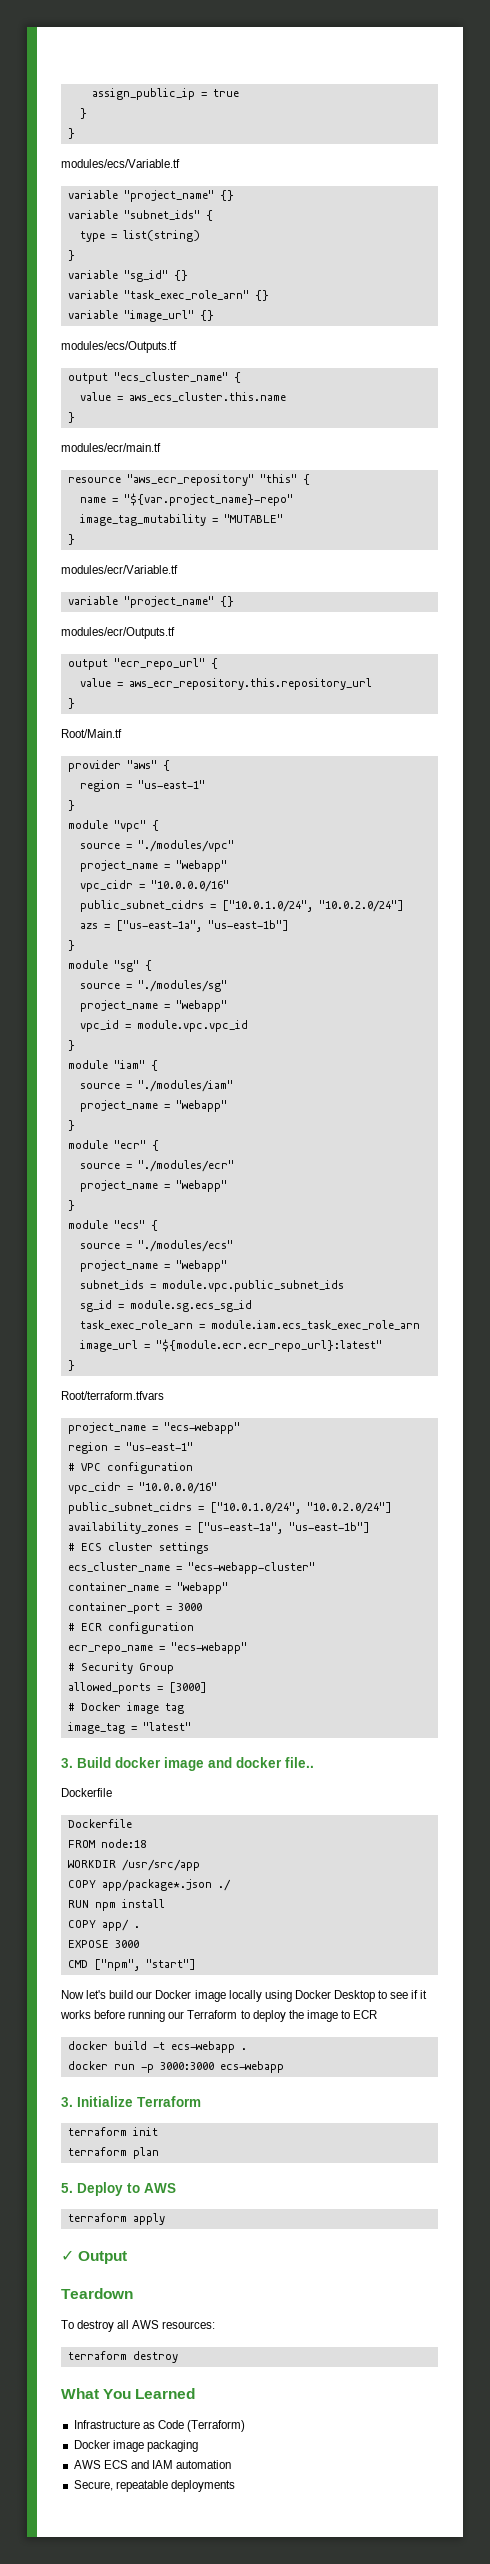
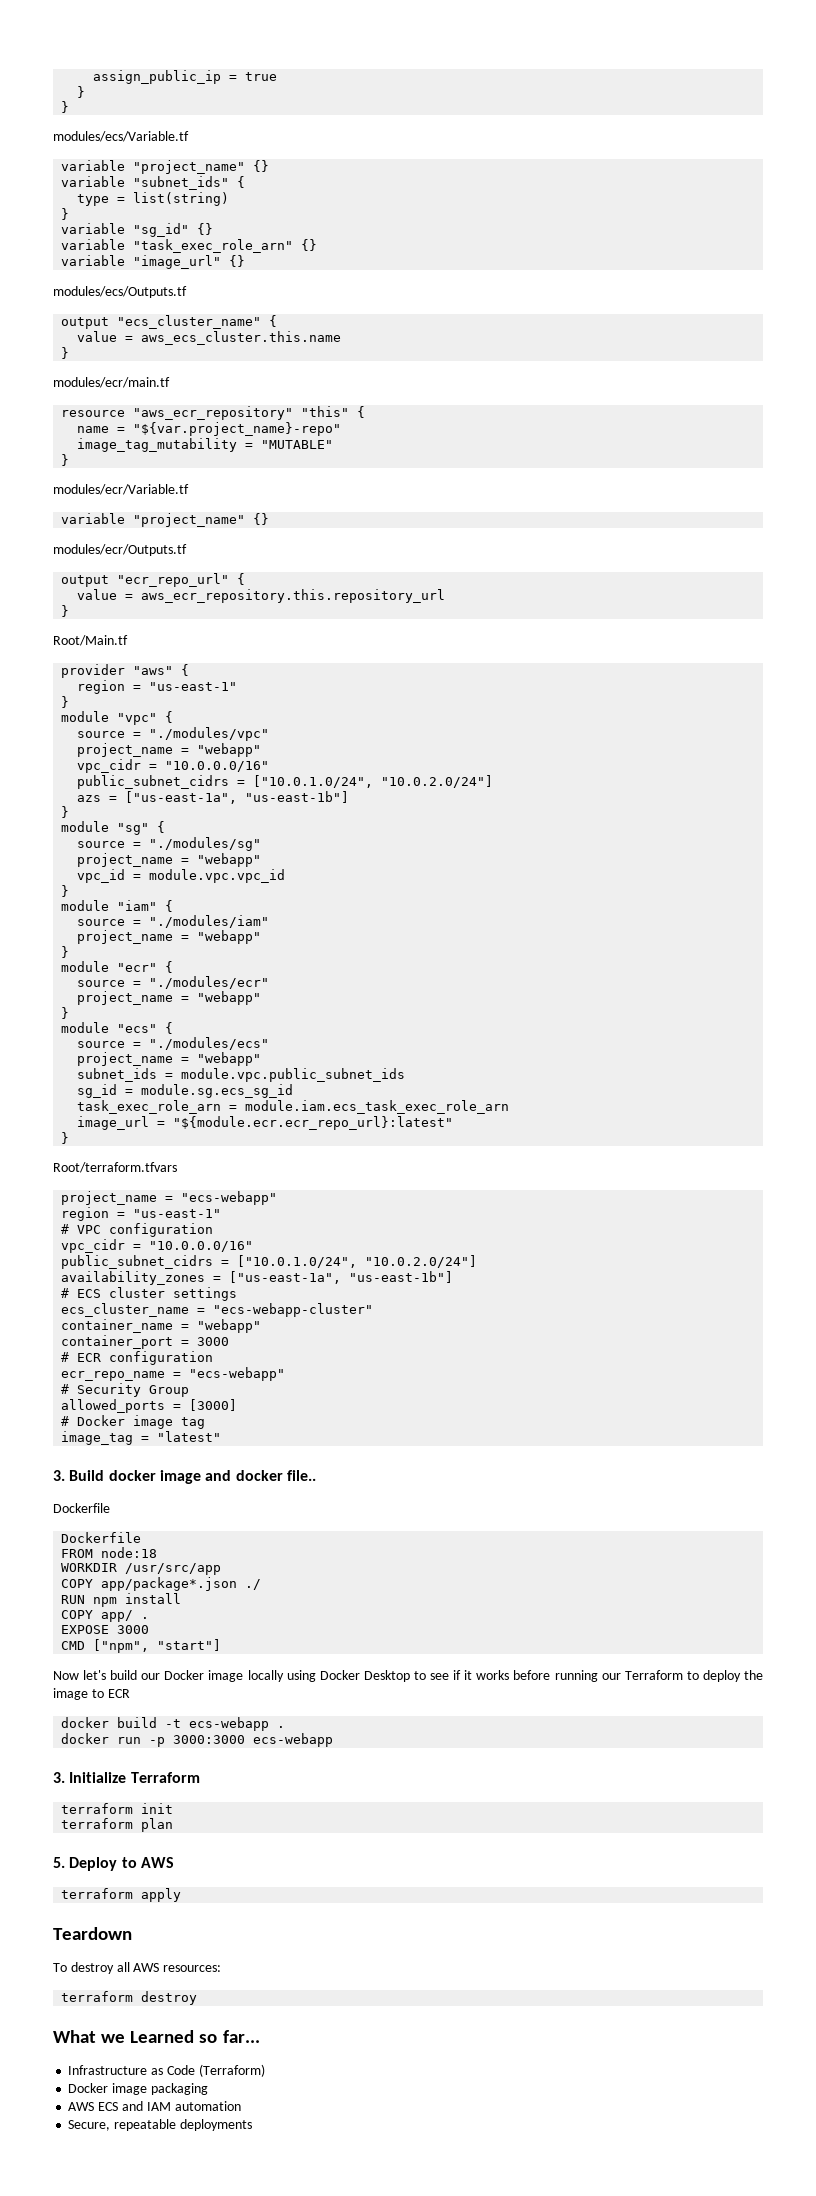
- ✓ Output
- What You Learned
+ What we Learned so far...

